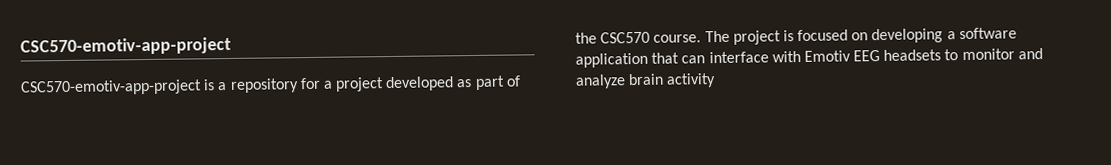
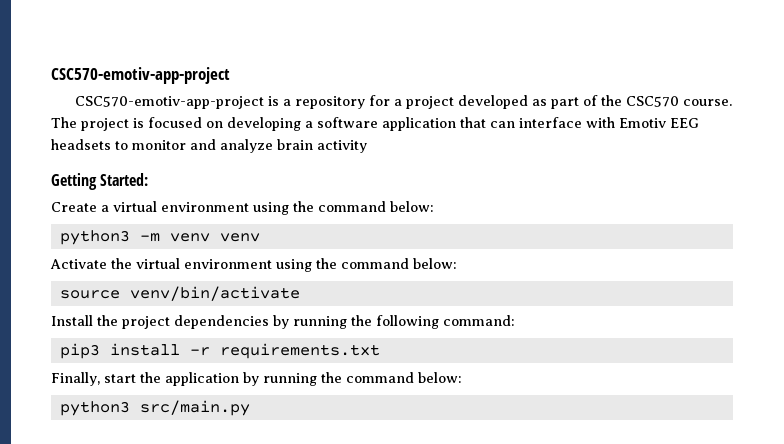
+ Getting Started:
+ Create a virtual environment using the command below:
+ python3 -m venv venv
+ Activate the virtual environment using the command below:
+ source venv/bin/activate
+ Install the project dependencies by running the following command:
+ pip3 install -r requirements.txt
+ Finally, start the application by running the command below:
+ python3 src/main.py

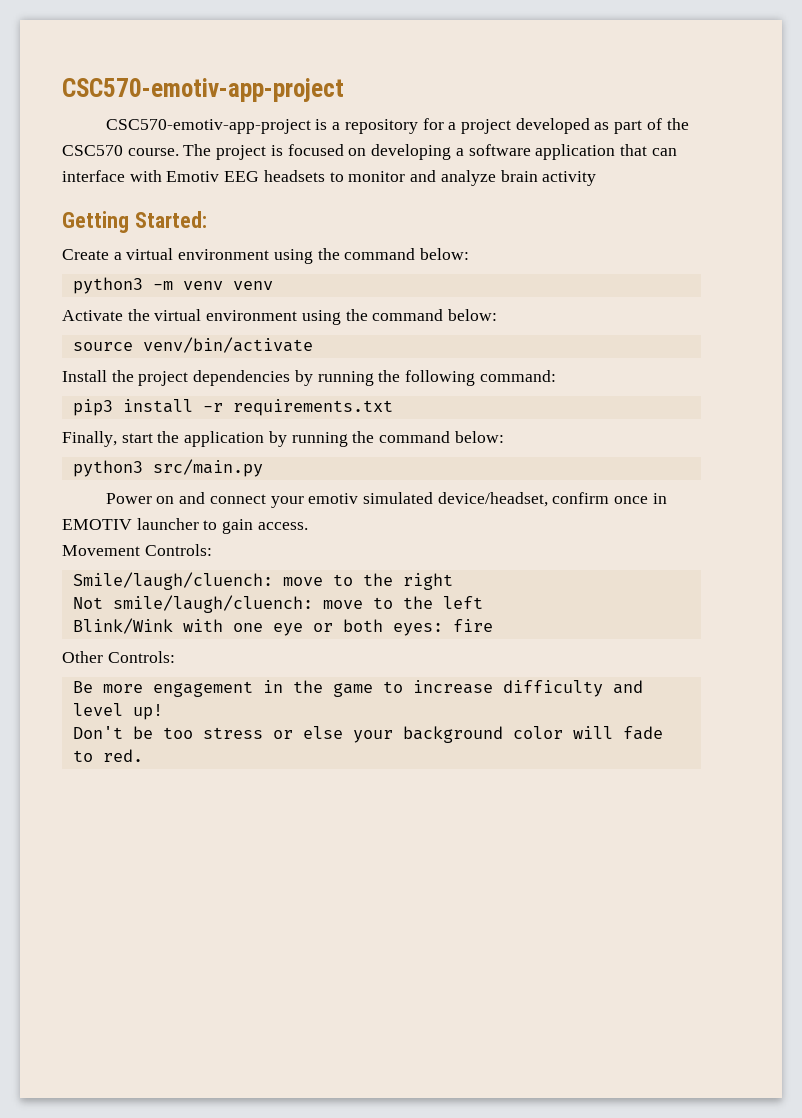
+ Power on and connect your emotiv simulated device/headset, confirm once in EMOTIV launcher to gain access.
+ Movement Controls:
+ Smile/laugh/cluench: move to the right
+ Not smile/laugh/cluench: move to the left
+ Blink/Wink with one eye or both eyes: fire
+ Other Controls:
+ Be more engagement in the game to increase difficulty and level up!
+ Don't be too stress or else your background color will fade to red.

